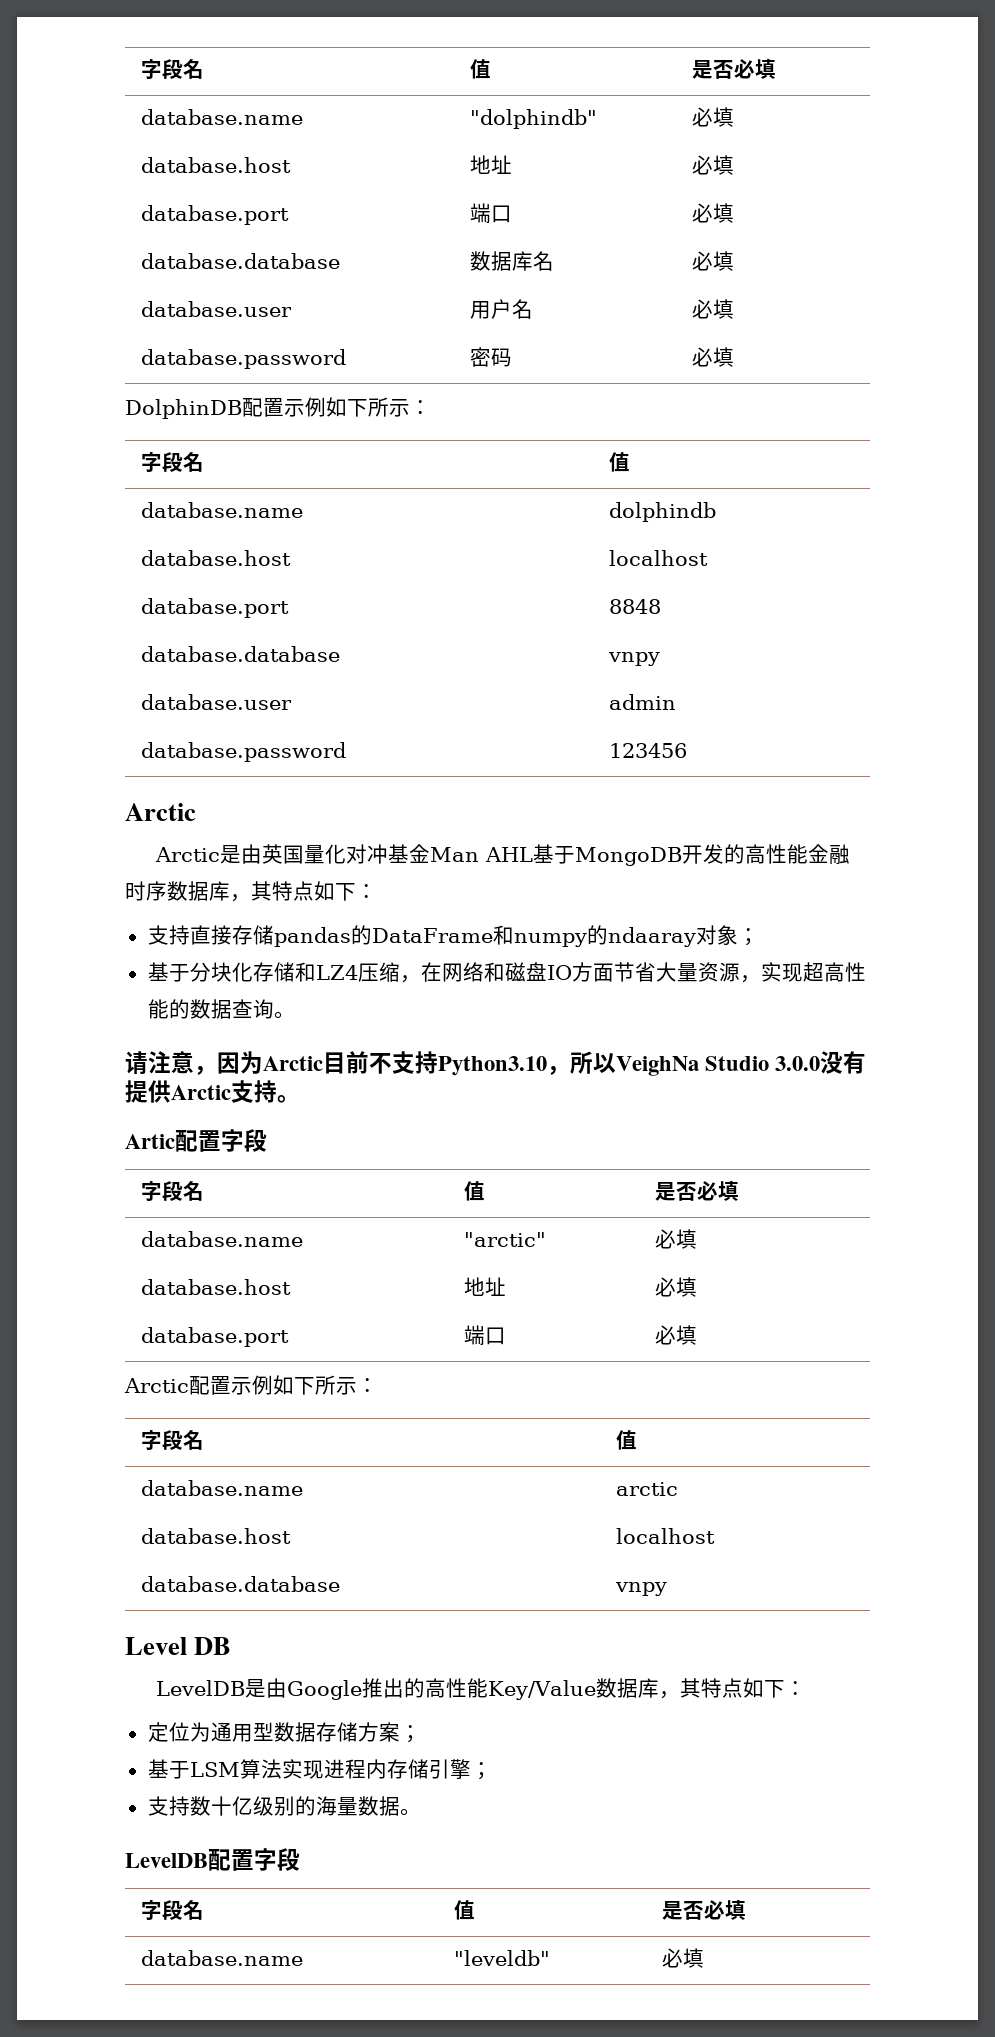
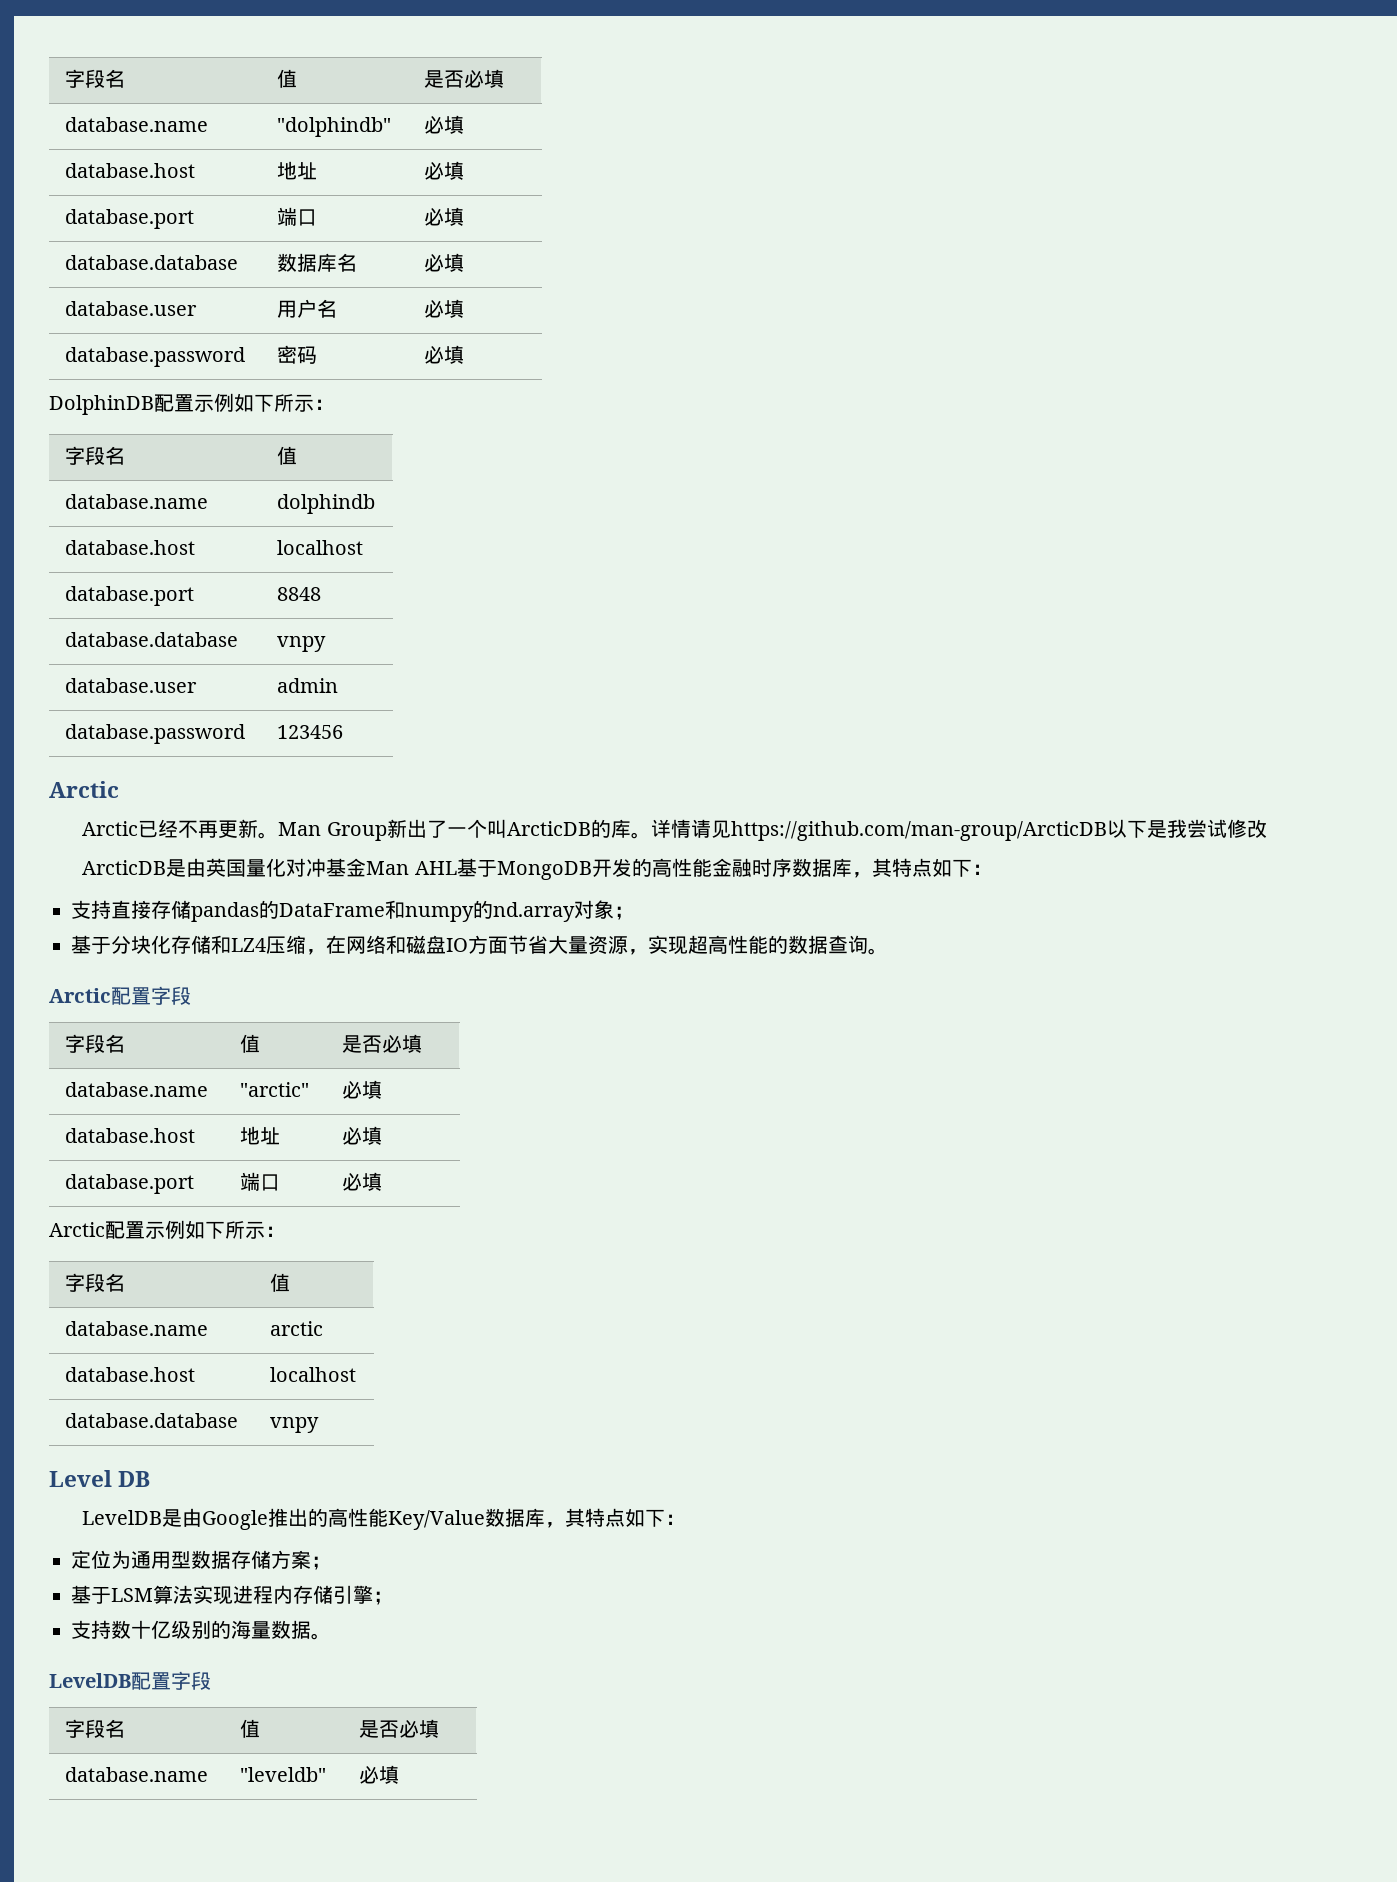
- Arctic是由英国量化对冲基金Man AHL基于MongoDB开发的高性能金融时序数据库，其特点如下：
+ Arctic已经不再更新。Man Group新出了一个叫ArcticDB的库。详情请见https://github.com/man-group/ArcticDB以下是我尝试修改
+ ArcticDB是由英国量化对冲基金Man AHL基于MongoDB开发的高性能金融时序数据库，其特点如下：
- 支持直接存储pandas的DataFrame和numpy的ndaaray对象；
+ 支持直接存储pandas的DataFrame和numpy的nd.array对象；
- 请注意，因为Arctic目前不支持Python3.10，所以VeighNa Studio 3.0.0没有提供Arctic支持。
- Artic配置字段
+ Arctic配置字段

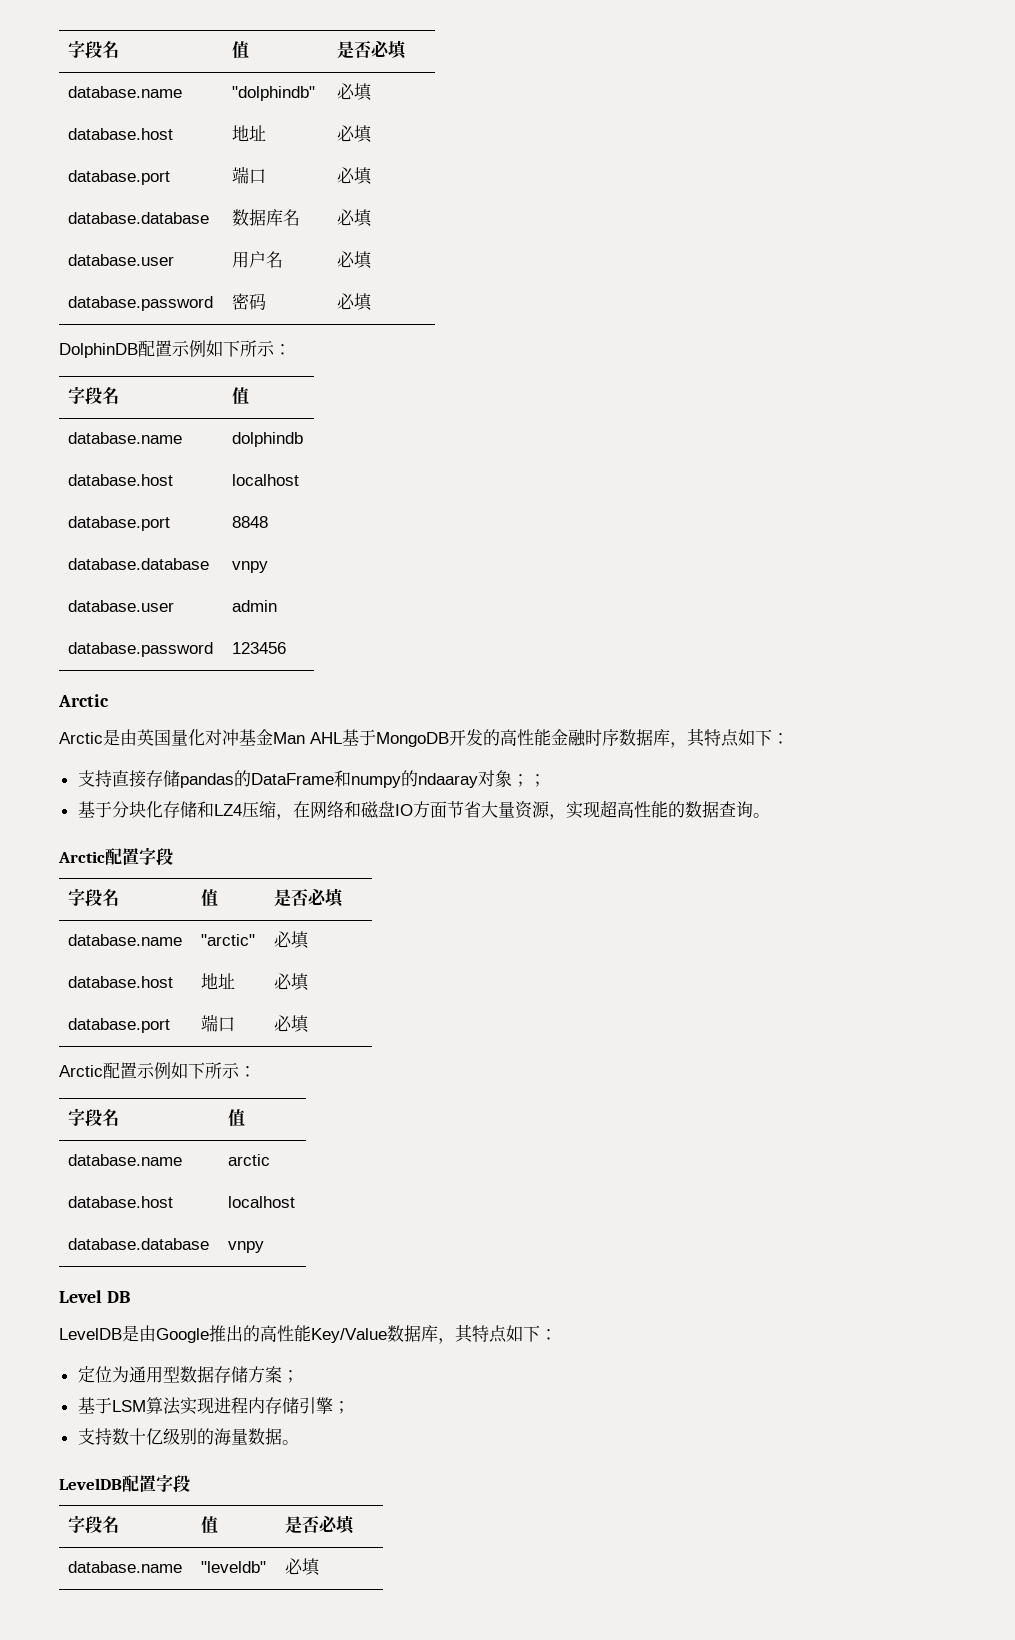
- Arctic已经不再更新。Man Group新出了一个叫ArcticDB的库。详情请见https://github.com/man-group/ArcticDB以下是我尝试修改
- ArcticDB是由英国量化对冲基金Man AHL基于MongoDB开发的高性能金融时序数据库，其特点如下：
+ Arctic是由英国量化对冲基金Man AHL基于MongoDB开发的高性能金融时序数据库，其特点如下：
- 支持直接存储pandas的DataFrame和numpy的nd.array对象；
+ 支持直接存储pandas的DataFrame和numpy的ndaaray对象；；

